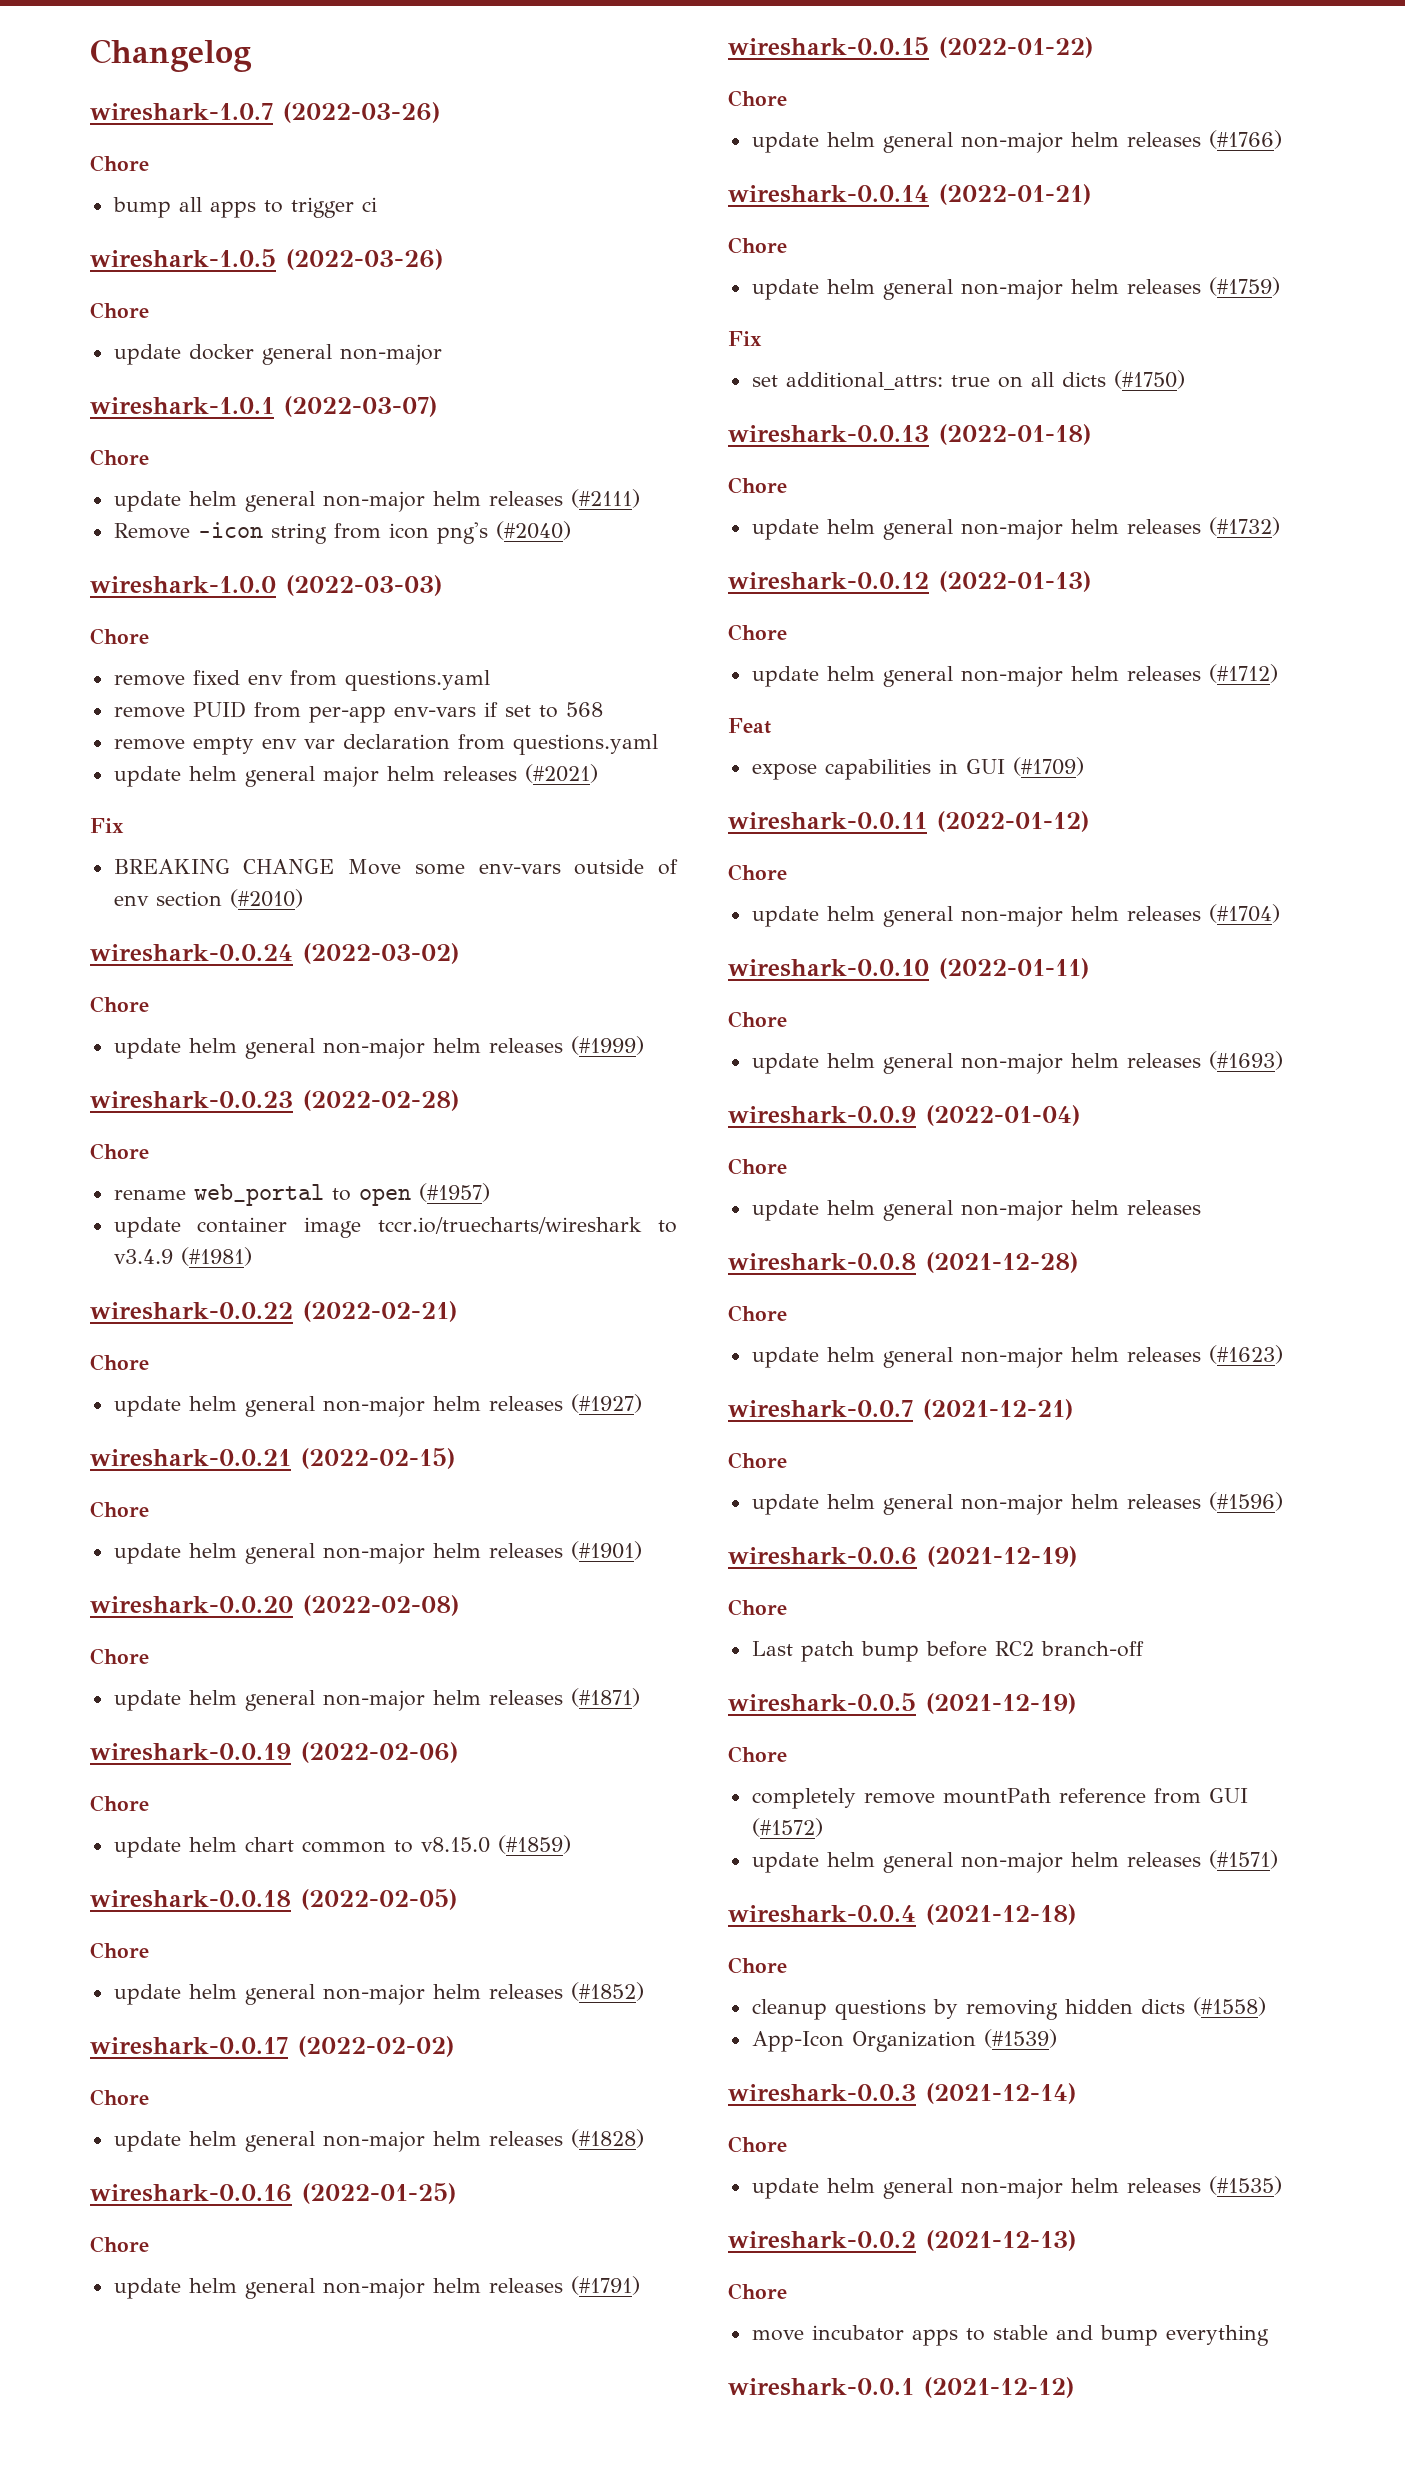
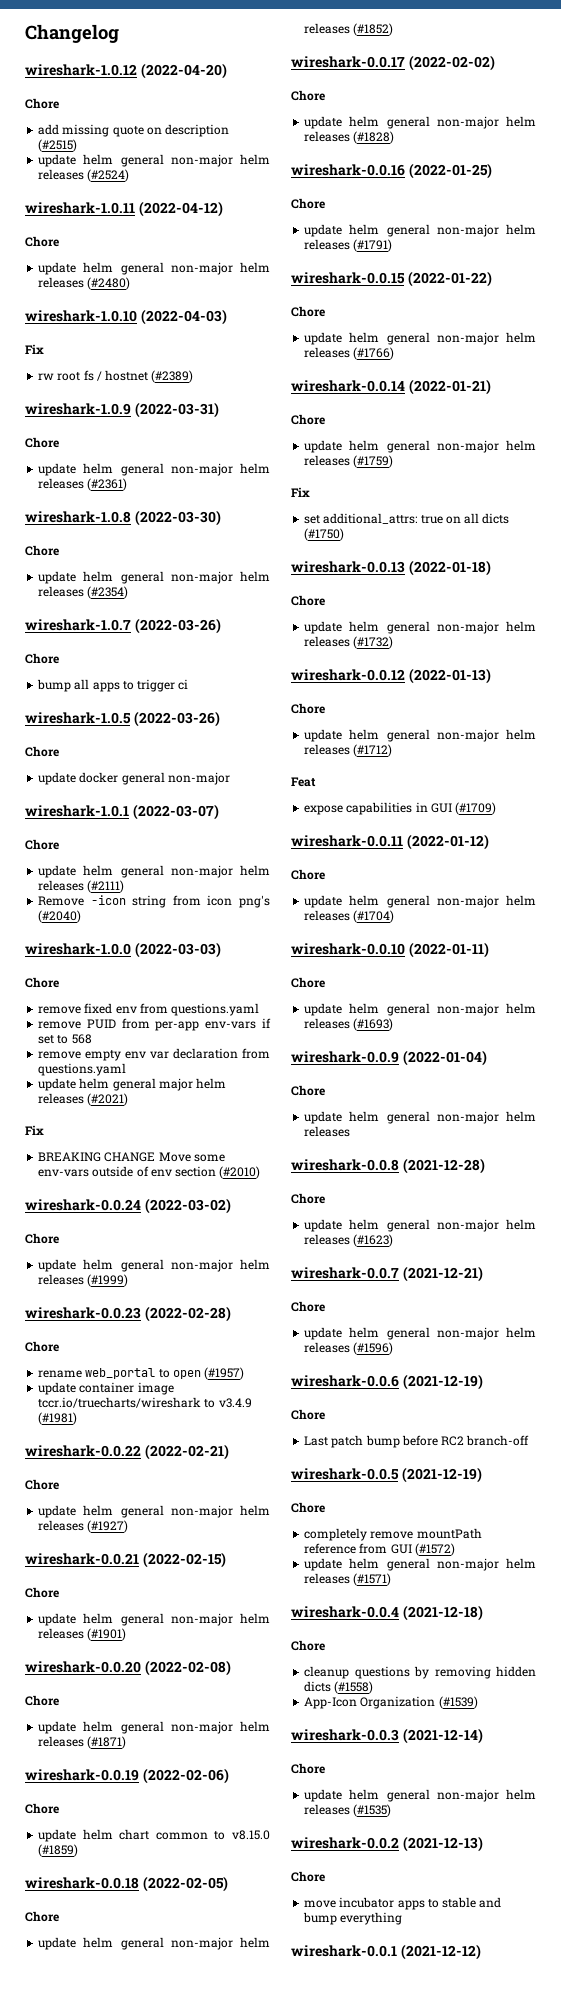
+ wireshark-1.0.12 (2022-04-20)
+ Chore
+ add missing quote on description (#2515)
+ update helm general non-major helm releases (#2524)
+ wireshark-1.0.11 (2022-04-12)
+ Chore
+ update helm general non-major helm releases (#2480)
+ wireshark-1.0.10 (2022-04-03)
+ Fix
+ rw root fs / hostnet (#2389)
+ wireshark-1.0.9 (2022-03-31)
+ Chore
+ update helm general non-major helm releases (#2361)
+ wireshark-1.0.8 (2022-03-30)
+ Chore
+ update helm general non-major helm releases (#2354)

